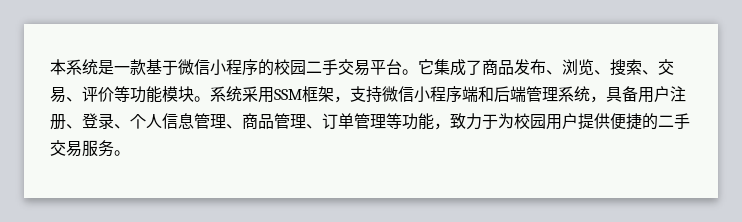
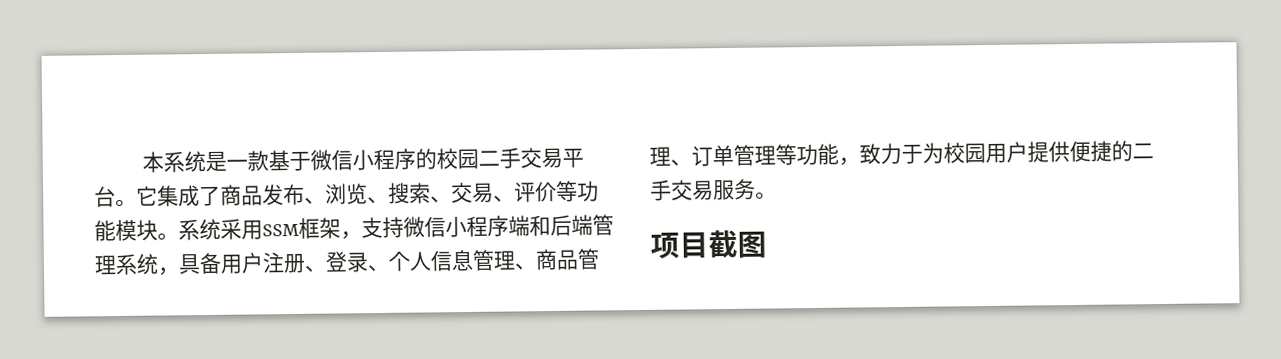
+ 项目截图

